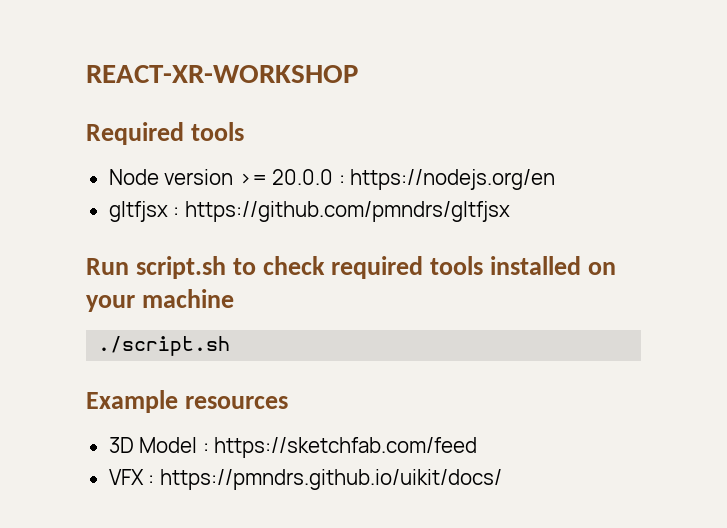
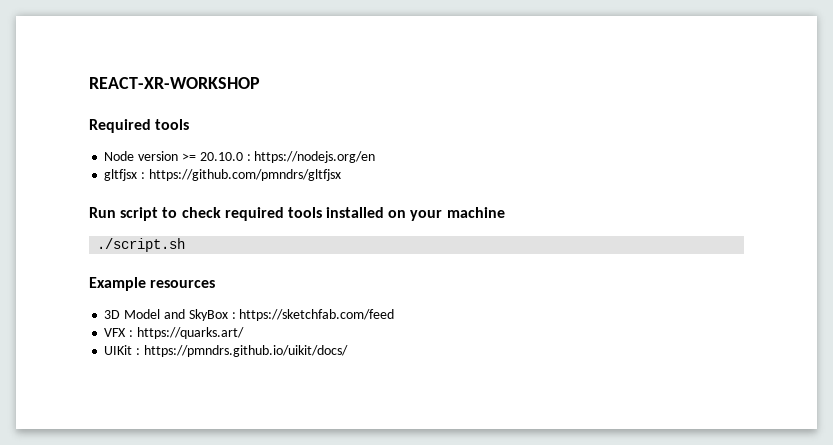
- Node version >= 20.0.0 : https://nodejs.org/en
+ Node version >= 20.10.0 : https://nodejs.org/en
- Run script.sh to check required tools installed on your machine
+ Run script to check required tools installed on your machine
- 3D Model : https://sketchfab.com/feed
+ 3D Model and SkyBox : https://sketchfab.com/feed
- VFX : https://pmndrs.github.io/uikit/docs/
+ VFX : https://quarks.art/
+ UIKit : https://pmndrs.github.io/uikit/docs/

